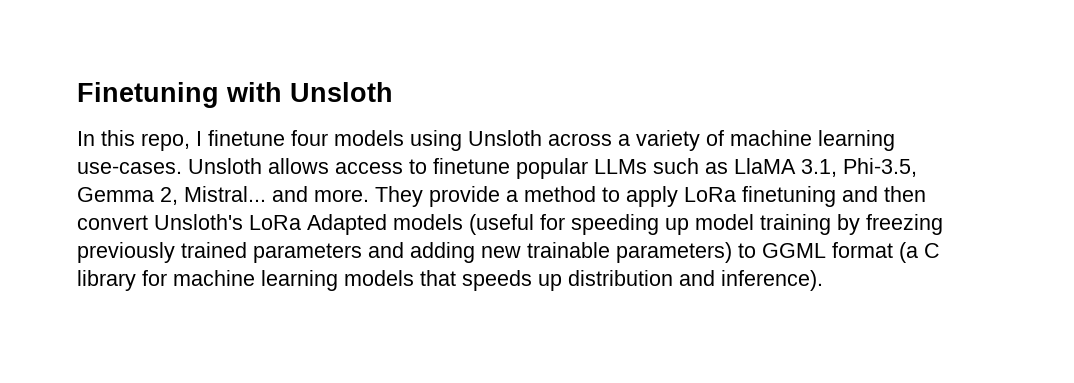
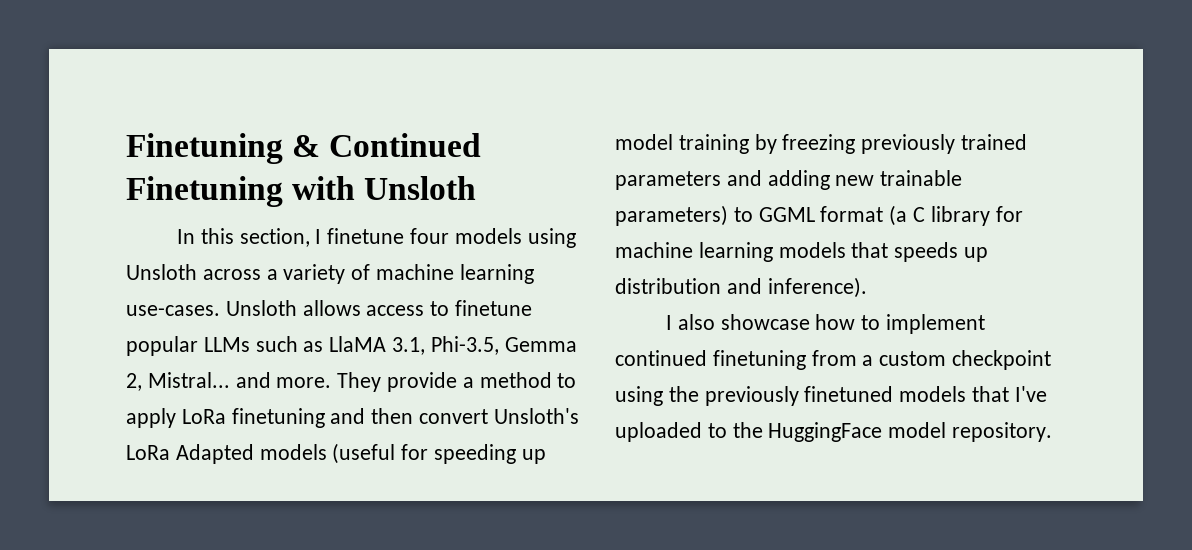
- Finetuning with Unsloth
+ Finetuning & Continued Finetuning with Unsloth
- In this repo, I finetune four models using Unsloth across a variety of machine learning use-cases.
+ In this section, I finetune four models using Unsloth across a variety of machine learning use-cases.
+ I also showcase how to implement continued finetuning from a custom checkpoint using the previously finetuned models that I've uploaded to the HuggingFace model repository.

